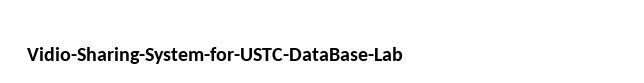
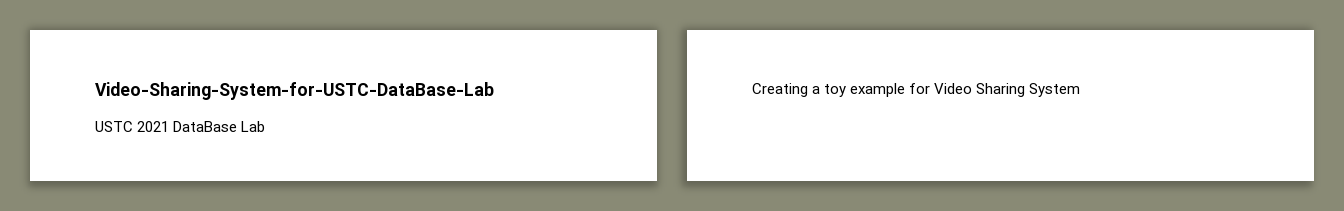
- Vidio-Sharing-System-for-USTC-DataBase-Lab
+ Video-Sharing-System-for-USTC-DataBase-Lab
+ USTC 2021 DataBase Lab
+ Creating a toy example for Video Sharing System

